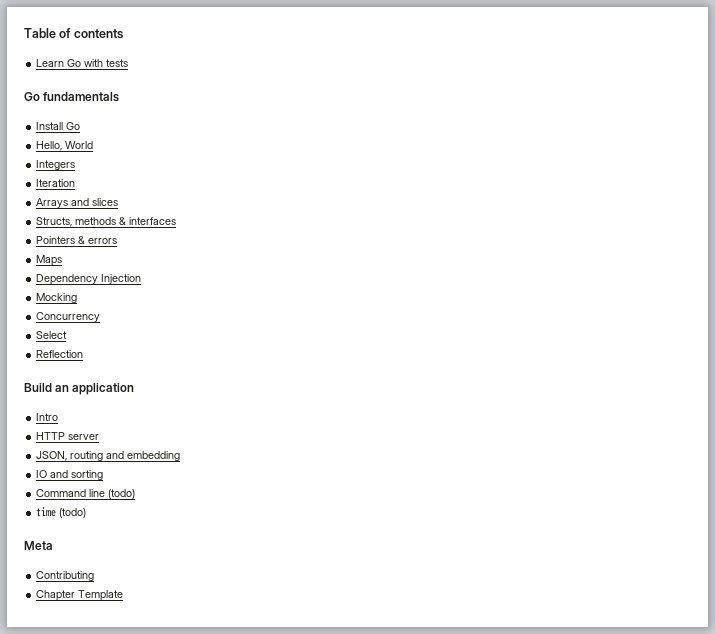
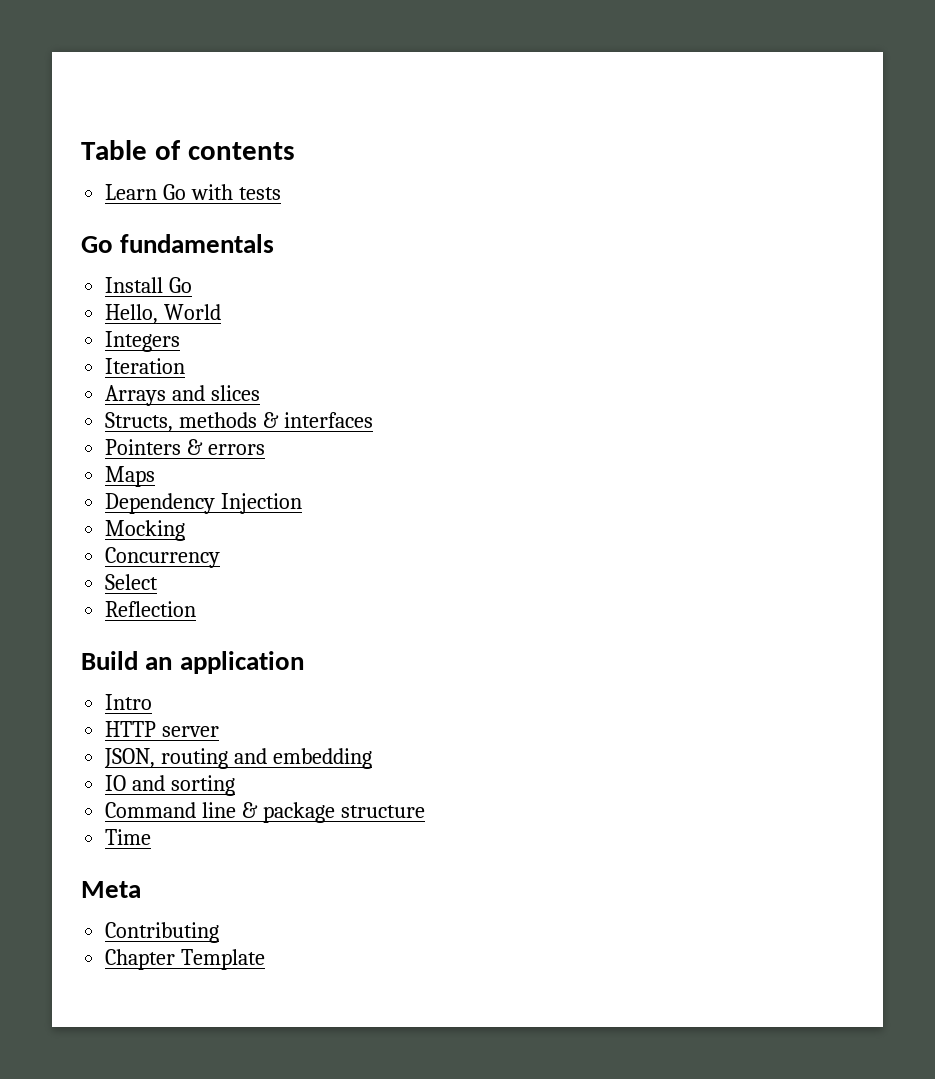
- Command line (todo)
- time (todo)
+ Command line & package structure
+ Time

